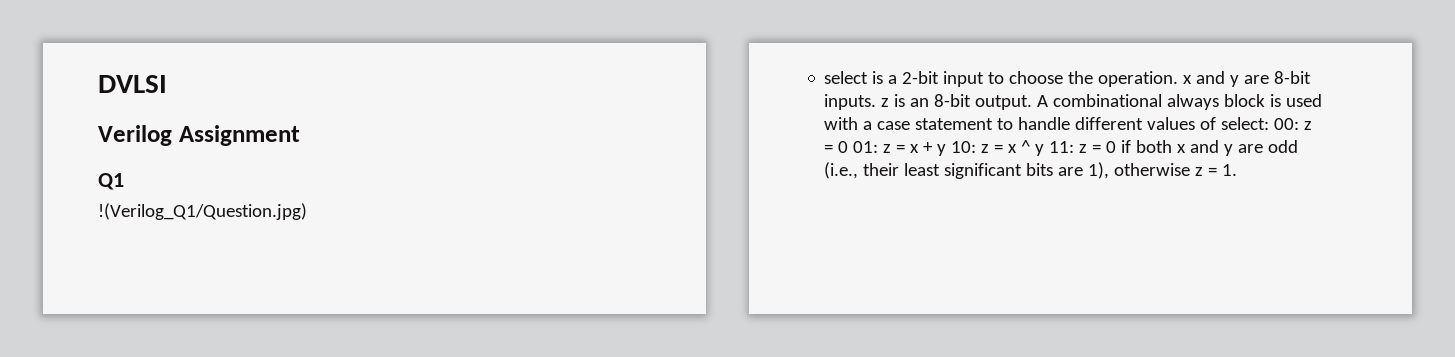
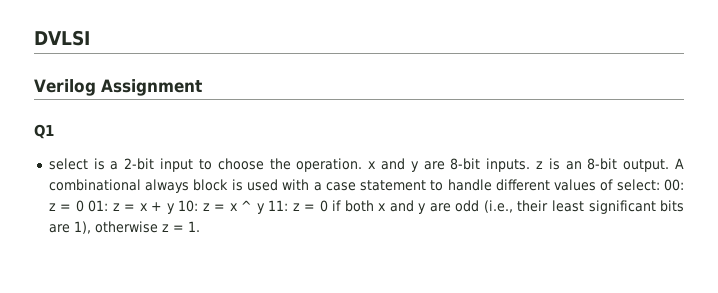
- !(Verilog_Q1/Question.jpg)

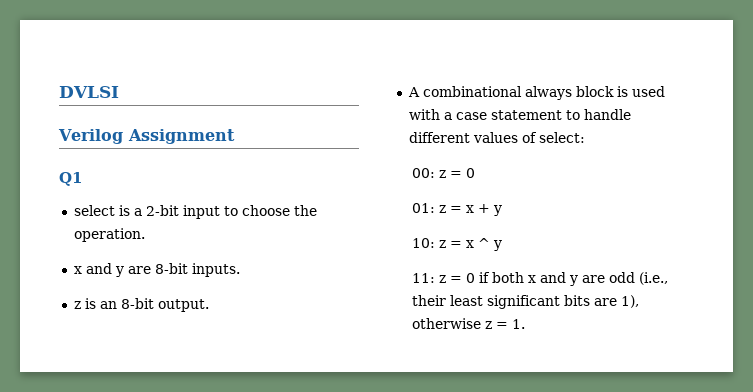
- select is a 2-bit input to choose the operation. x and y are 8-bit inputs. z is an 8-bit output. A combinational always block is used with a case statement to handle different values of select: 00: z = 0 01:
+ select is a 2-bit input to choose the operation.
+ x and y are 8-bit inputs.
+ z is an 8-bit output.
+ A combinational always block is used with a case statement to handle different values of select:
+ 00: z = 0
+ 01:
- z = x + y 10:
+ z = x + y
+ 10:
- z = x ^ y 11:
+ z = x ^ y
+ 11:

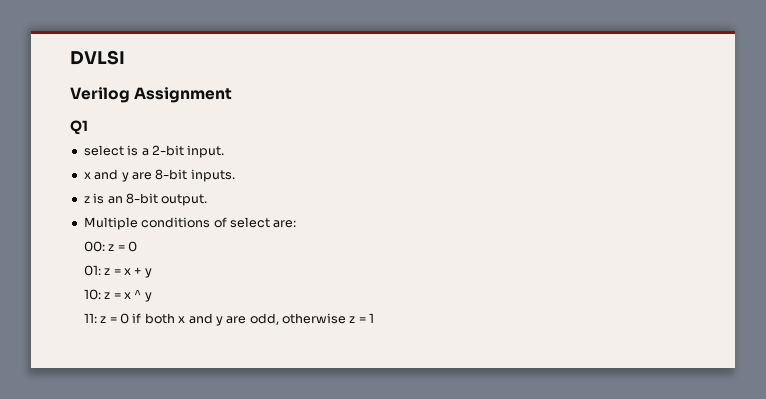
- select is a 2-bit input to choose the operation.
+ select is a 2-bit input.
- A combinational always block is used with a case statement to handle different values of select:
+ Multiple conditions of select are:
- 11: z = 0 if both x and y are odd (i.e., their least significant bits are 1), otherwise z = 1.
+ 11: z = 0 if both x and y are odd, otherwise z = 1

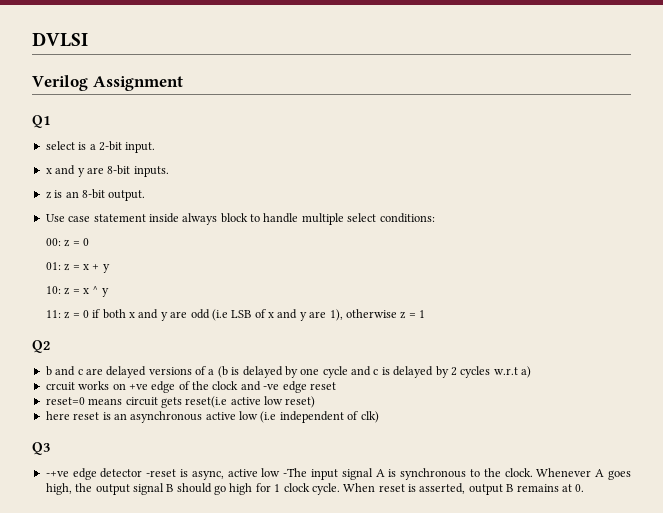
- Multiple conditions of select are:
+ Use case statement inside always block to handle multiple select conditions:
- 11: z = 0 if both x and y are odd, otherwise z = 1
+ 11: z = 0 if both x and y are odd (i.e LSB of x and y are 1), otherwise z = 1
+ Q2
+ b and c are delayed versions of a (b is delayed by one cycle and c is delayed by 2 cycles w.r.t a)
+ crcuit works on +ve edge of the clock and -ve edge reset
+ reset=0 means circuit gets reset(i.e active low reset)
+ here reset is an asynchronous active low (i.e independent of clk)
+ Q3
+ -+ve edge detector -reset is async, active low -The input signal A is synchronous to the clock. Whenever A goes high, the output signal B should go high for 1 clock cycle. When reset is asserted, output B remains at 0.

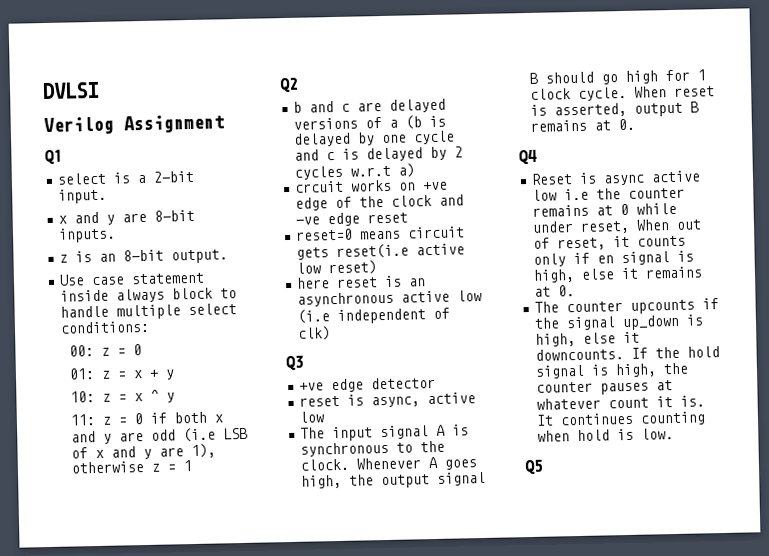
- -+ve edge detector -reset is async, active low -The input signal A is synchronous to the clock.
+ +ve edge detector
+ reset is async, active low
+ The input signal A is synchronous to the clock.
+ Q4
+ Reset is async active low i.e the counter remains at 0 while under reset, When out of reset, it counts only if en signal is high, else it remains at 0.
+ The counter upcounts if the signal up_down is high, else it downcounts. If the hold signal is high, the counter pauses at whatever count it is. It continues counting when hold is low.
+ Q5

